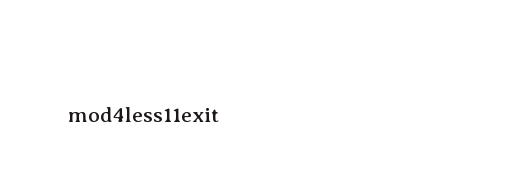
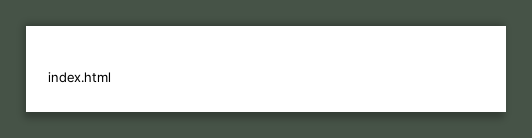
- mod4less11exit
+ index.html

